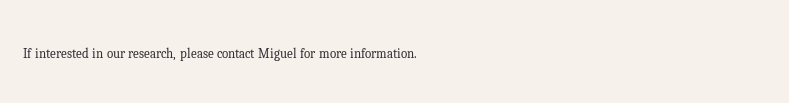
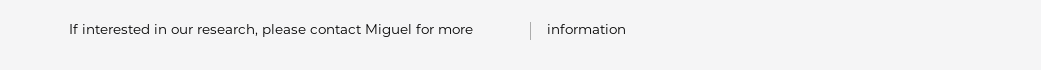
- If interested in our research, please contact Miguel for more information.
+ If interested in our research, please contact Miguel for more information

